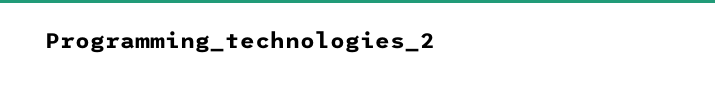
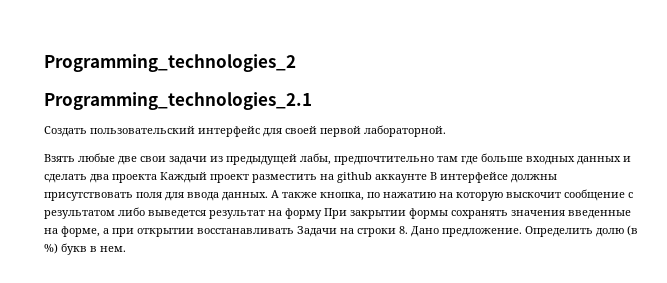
+ Programming_technologies_2.1
+ Создать пользовательский интерфейс для своей первой лабораторной.
+ Взять любые две свои задачи из предыдущей лабы, предпочтительно там где больше входных данных и сделать два проекта Каждый проект разместить на github аккаунте В интерфейсе должны присутствовать поля для ввода данных. А также кнопка, по нажатию на которую выскочит сообщение с результатом либо выведется результат на форму При закрытии формы сохранять значения введенные на форме, а при открытии восстанавливать Задачи на строки 8. Дано предложение. Определить долю (в %) букв в нем.

